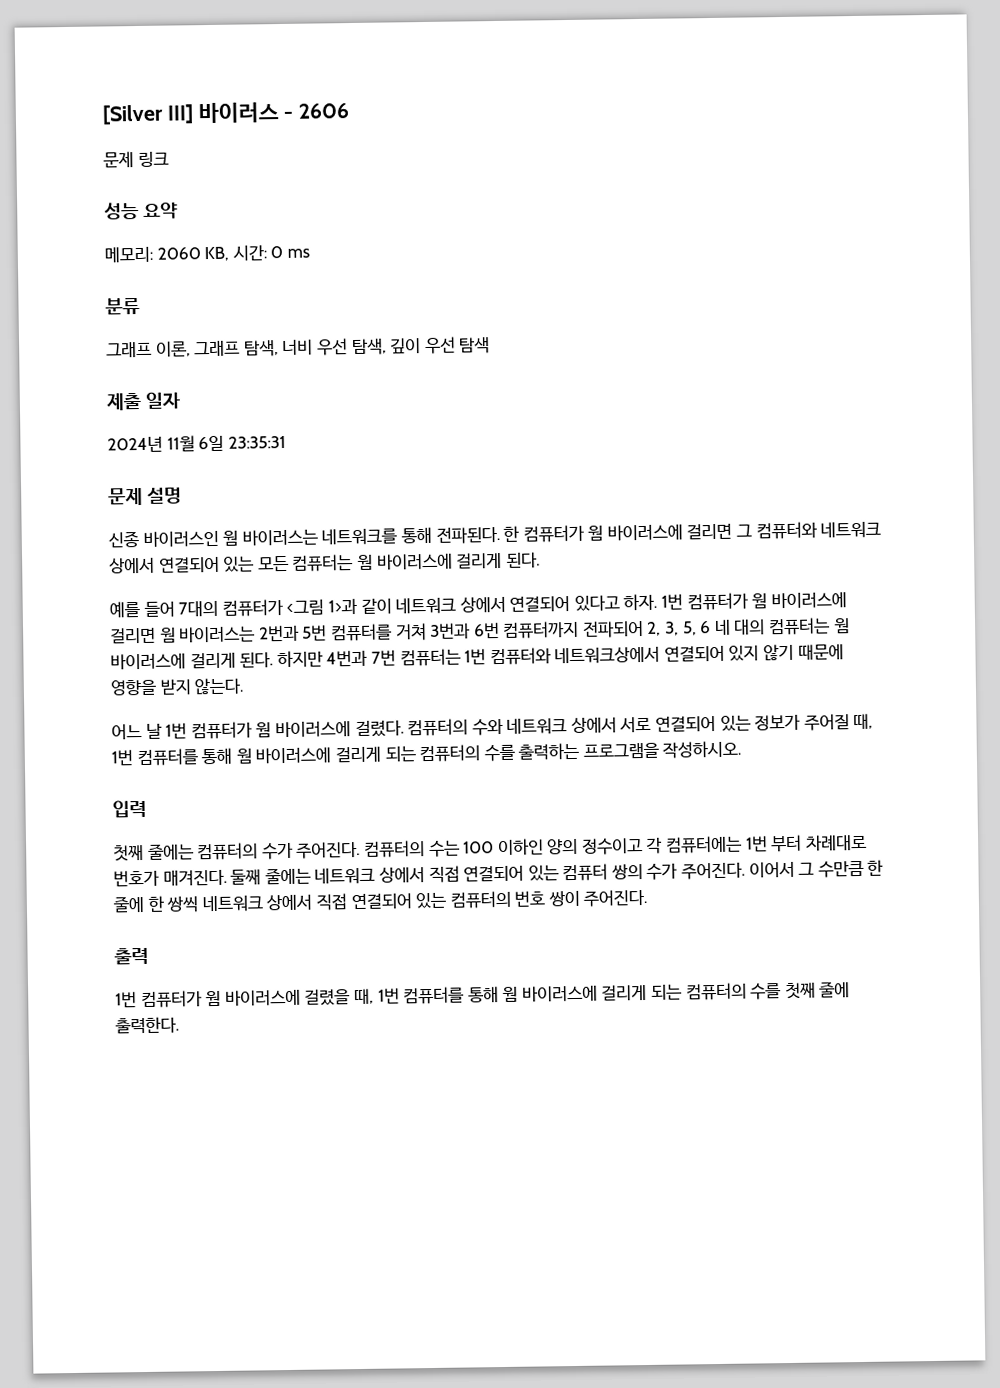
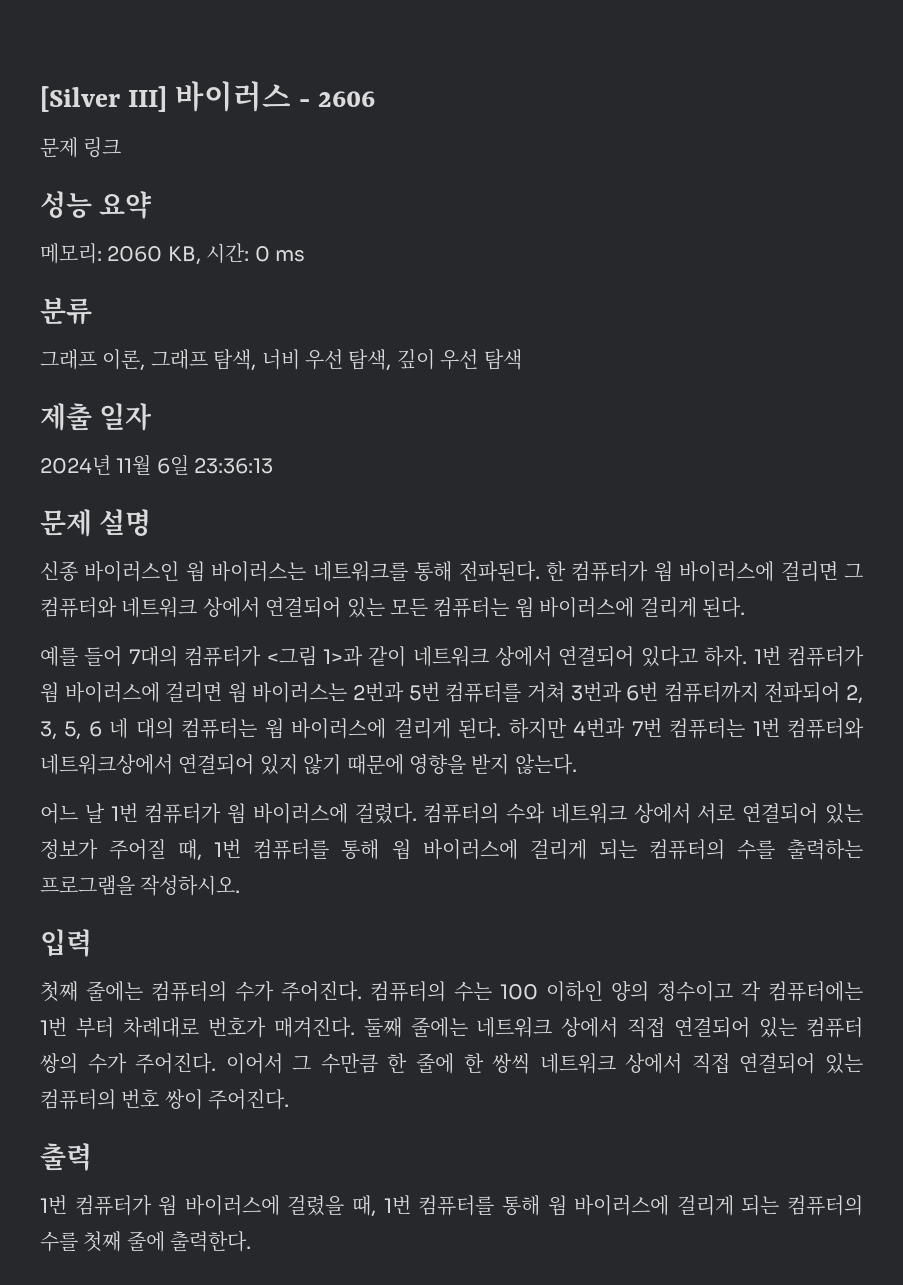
- 2024년 11월 6일 23:35:31
+ 2024년 11월 6일 23:36:13

